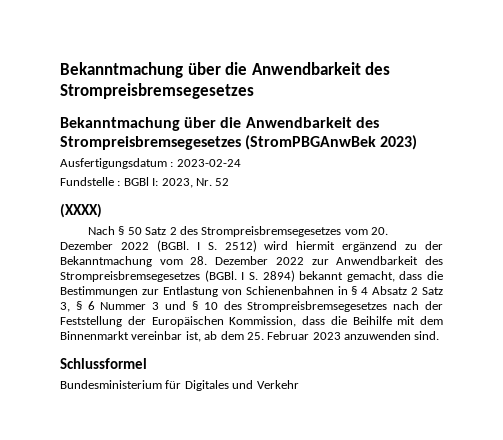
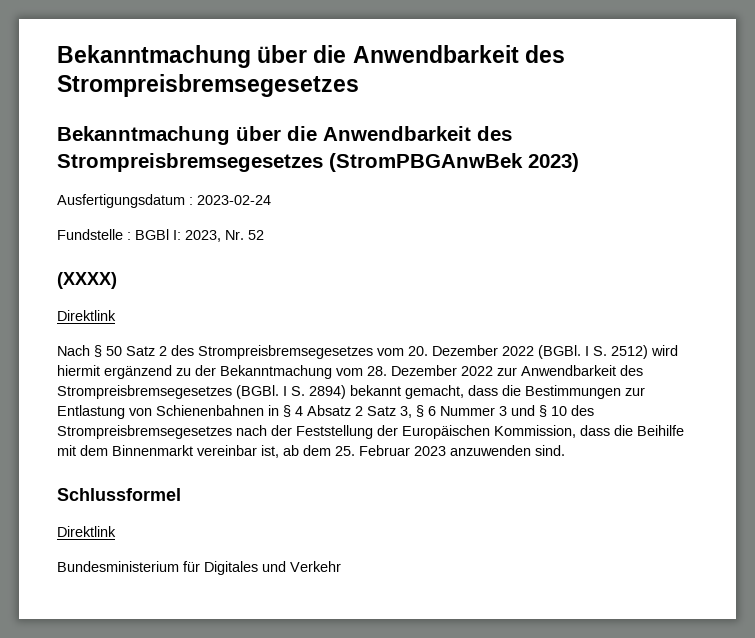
  (XXXX)
+ Direktlink
  Schlussformel
+ Direktlink

